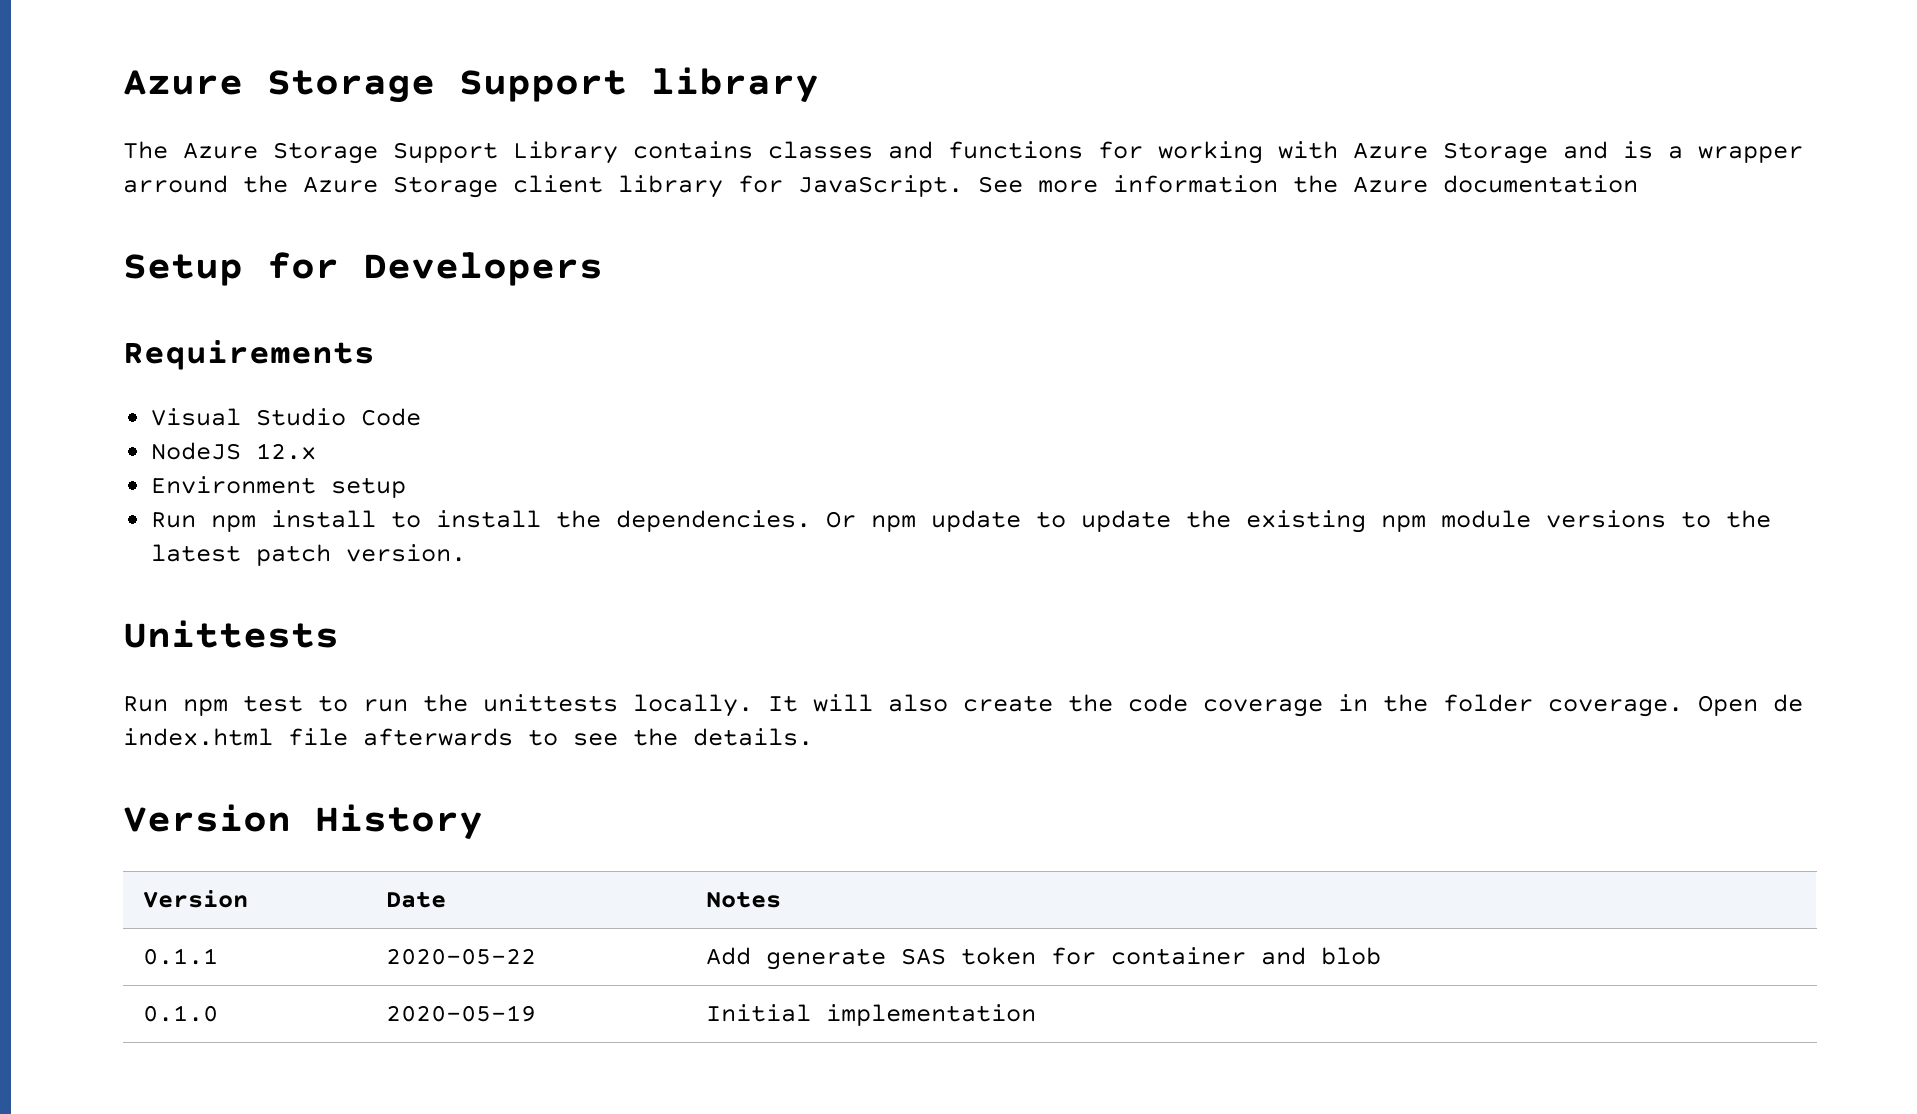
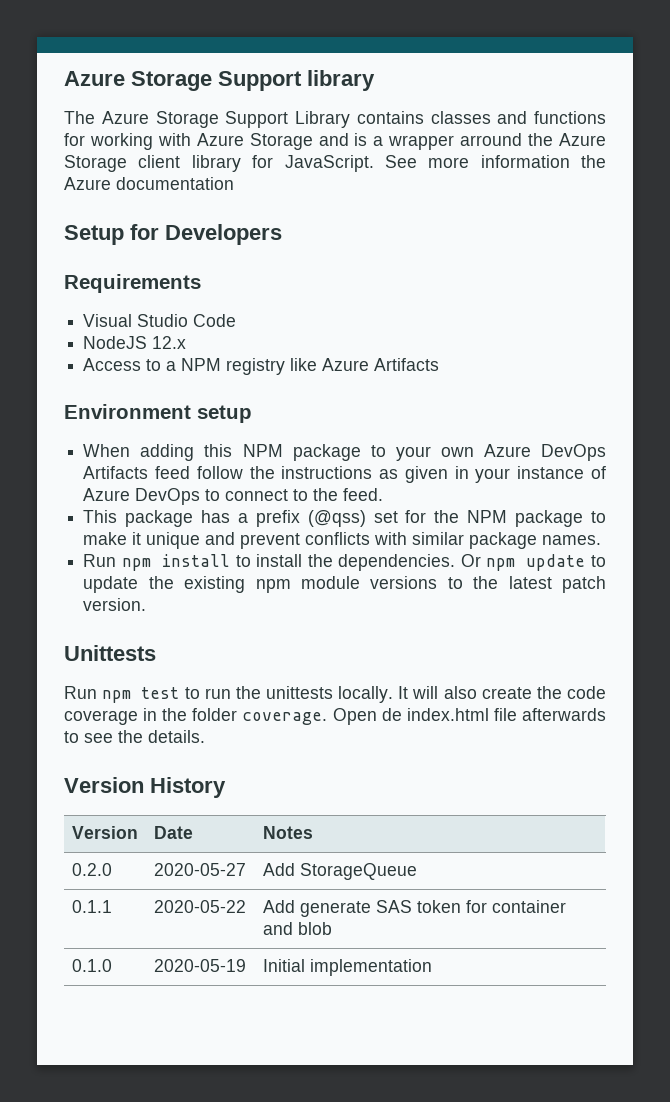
+ Access to a NPM registry like Azure Artifacts
  Environment setup
+ When adding this NPM package to your own Azure DevOps Artifacts feed follow the instructions as given in your instance of Azure DevOps to connect to the feed.
+ This package has a prefix (@qss) set for the NPM package to make it unique and prevent conflicts with similar package names.
+ 0.2.0 | 2020-05-27 | Add StorageQueue

